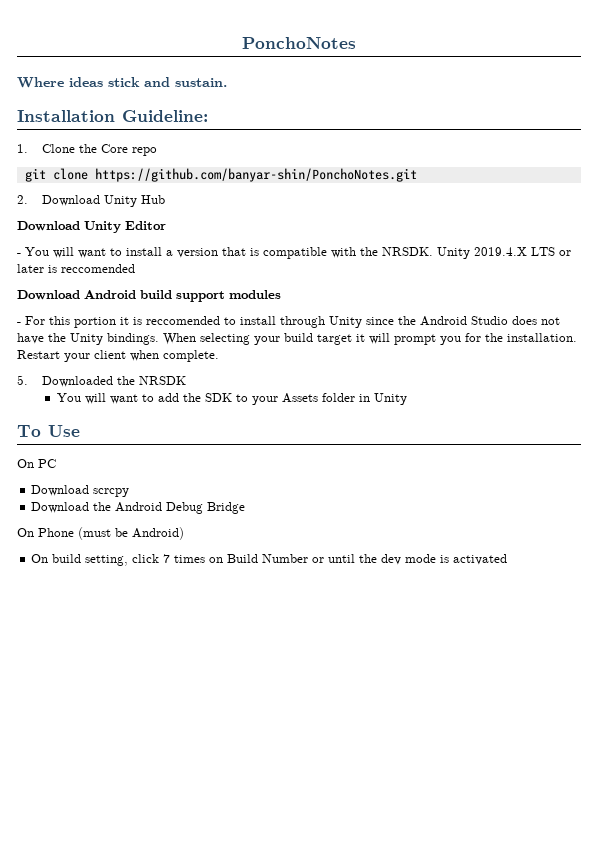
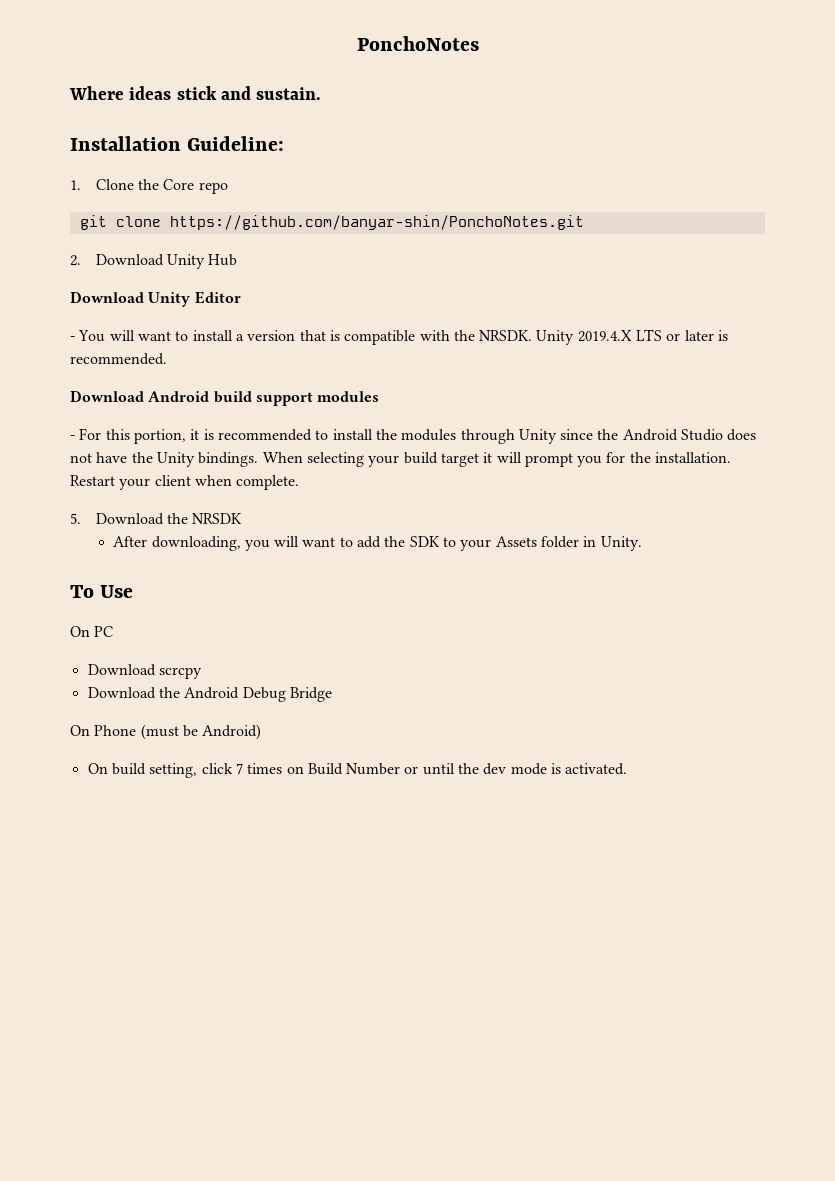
- Unity 2019.4.X LTS or later is reccomended
+ Unity 2019.4.X LTS or later is recommended.
- - For this portion it is reccomended to install through Unity since the Android Studio does not have the Unity bindings.
+ - For this portion, it is recommended to install the modules through Unity since the Android Studio does not have the Unity bindings.
- 5. Downloaded the NRSDK
+ 5. Download the NRSDK
- You will want to add the SDK to your Assets folder in Unity
+ After downloading, you will want to add the SDK to your Assets folder in Unity.
- On build setting, click 7 times on Build Number or until the dev mode is activated
+ On build setting, click 7 times on Build Number or until the dev mode is activated.

